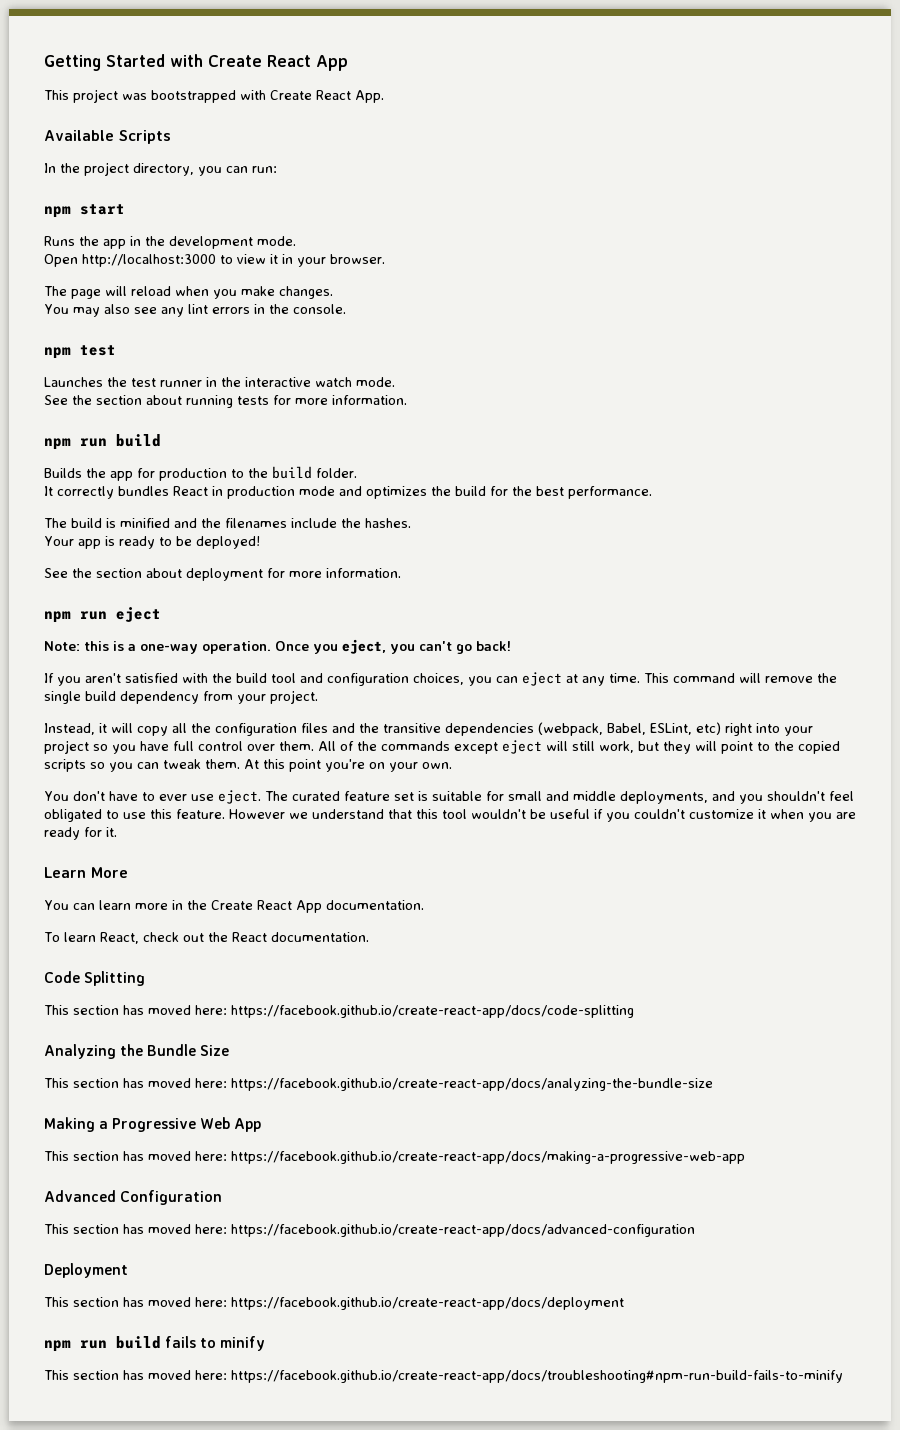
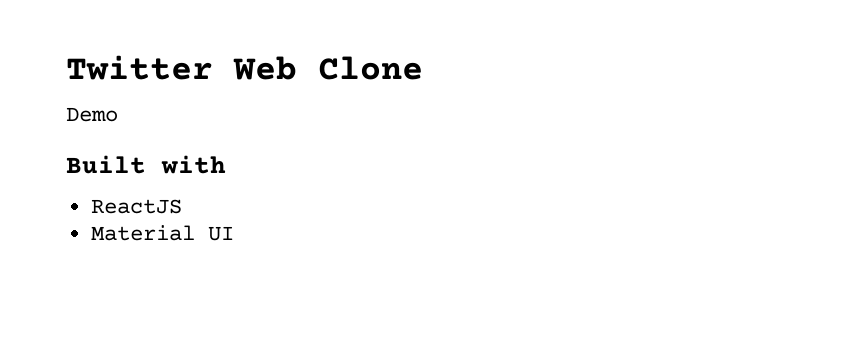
- Getting Started with Create React App
- This project was bootstrapped with Create React App.
- Available Scripts
- In the project directory, you can run:
- npm start
- Runs the app in the development mode.
- Open http://localhost:3000 to view it in your browser.
- The page will reload when you make changes.
- You may also see any lint errors in the console.
- npm test
- Launches the test runner in the interactive watch mode.
- See the section about running tests for more information.
- npm run build
- Builds the app for production to the build folder.
- It correctly bundles React in production mode and optimizes the build for the best performance.
- The build is minified and the filenames include the hashes.
- Your app is ready to be deployed!
- See the section about deployment for more information.
- npm run eject
- Note: this is a one-way operation. Once you eject, you can't go back!
- If you aren't satisfied with the build tool and configuration choices, you can eject at any time. This command will remove the single build dependency from your project.
- Instead, it will copy all the configuration files and the transitive dependencies (webpack, Babel, ESLint, etc) right into your project so you have full control over them. All of the commands except eject will still work, but they will point to the copied scripts so you can tweak them. At this point you're on your own.
- You don't have to ever use eject. The curated feature set is suitable for small and middle deployments, and you shouldn't feel obligated to use this feature. However we understand that this tool wouldn't be useful if you couldn't customize it when you are ready for it.
- Learn More
- You can learn more in the Create React App documentation.
- To learn React, check out the React documentation.
- Code Splitting
- This section has moved here: https://facebook.github.io/create-react-app/docs/code-splitting
- Analyzing the Bundle Size
- This section has moved here: https://facebook.github.io/create-react-app/docs/analyzing-the-bundle-size
- Making a Progressive Web App
- This section has moved here: https://facebook.github.io/create-react-app/docs/making-a-progressive-web-app
- Advanced Configuration
- This section has moved here: https://facebook.github.io/create-react-app/docs/advanced-configuration
- Deployment
- This section has moved here: https://facebook.github.io/create-react-app/docs/deployment
- npm run build fails to minify
- This section has moved here: https://facebook.github.io/create-react-app/docs/troubleshooting#npm-run-build-fails-to-minify
+ Twitter Web Clone
+ Demo
+ Built with
+ ReactJS
+ Material UI

